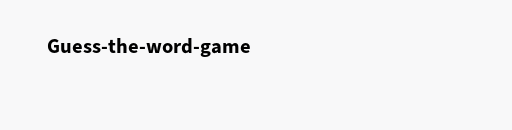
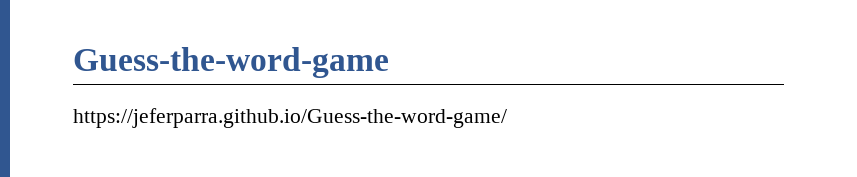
+ https://jeferparra.github.io/Guess-the-word-game/

